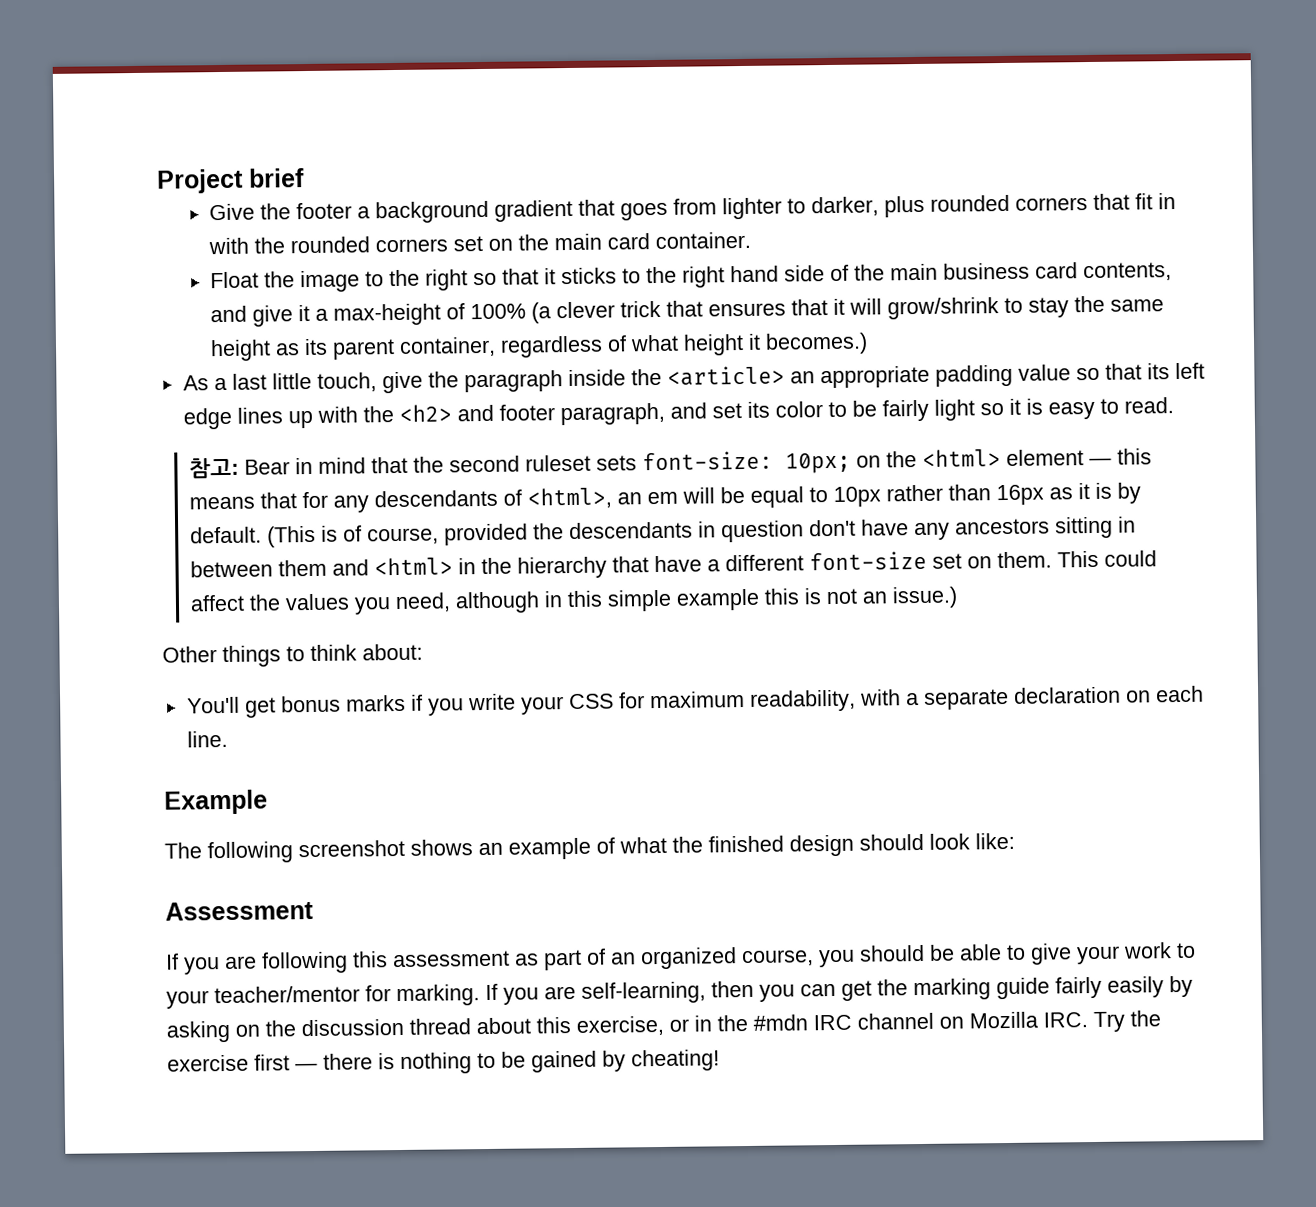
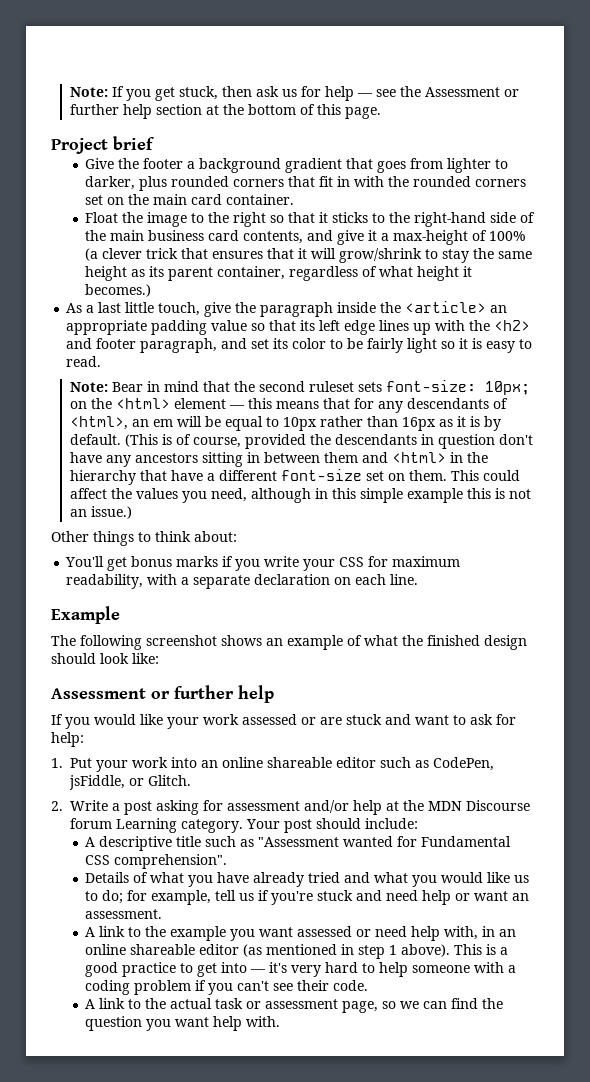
+ Note: If you get stuck, then ask us for help — see the Assessment or further help section at the bottom of this page.
- Float the image to the right so that it sticks to the right hand side of the main business card contents, and give it a max-height of 100% (a clever trick that ensures that it will grow/shrink to stay the same height as its parent container, regardless of what height it becomes.)
+ Float the image to the right so that it sticks to the right-hand side of the main business card contents, and give it a max-height of 100% (a clever trick that ensures that it will grow/shrink to stay the same height as its parent container, regardless of what height it becomes.)
- 참고: Bear in mind that the second ruleset sets font-size: 10px; on the <html> element — this means that for any descendants of <html>, an em will be equal to 10px rather than 16px as it is by default.
+ Note: Bear in mind that the second ruleset sets font-size: 10px; on the <html> element — this means that for any descendants of <html>, an em will be equal to 10px rather than 16px as it is by default.
  The following screenshot shows an example of what the finished design should look like:
- Assessment
- If you are following this assessment as part of an organized course, you should be able to give your work to your teacher/mentor for marking. If you are self-learning, then you can get the marking guide fairly easily by asking on the discussion thread about this exercise, or in the #mdn IRC channel on Mozilla IRC. Try the exercise first — there is nothing to be gained by cheating!
+ Assessment or further help
+ If you would like your work assessed or are stuck and want to ask for help:
+ 1. Put your work into an online shareable editor such as CodePen, jsFiddle, or Glitch.
+ 2. Write a post asking for assessment and/or help at the MDN Discourse forum Learning category. Your post should include:
+ A descriptive title such as "Assessment wanted for Fundamental CSS comprehension".
+ Details of what you have already tried and what you would like us to do; for example, tell us if you're stuck and need help or want an assessment.
+ A link to the example you want assessed or need help with, in an online shareable editor (as mentioned in step 1 above). This is a good practice to get into — it's very hard to help someone with a coding problem if you can't see their code.
+ A link to the actual task or assessment page, so we can find the question you want help with.

